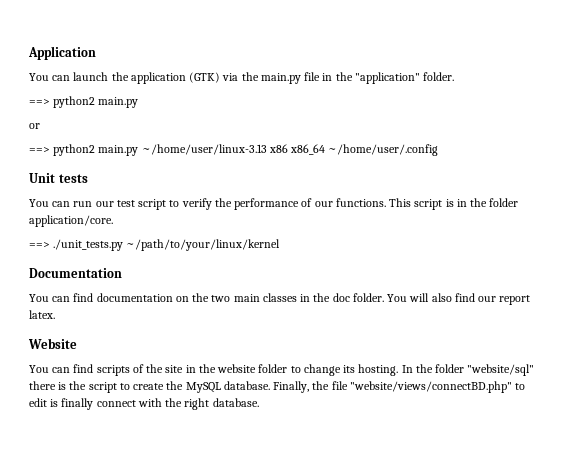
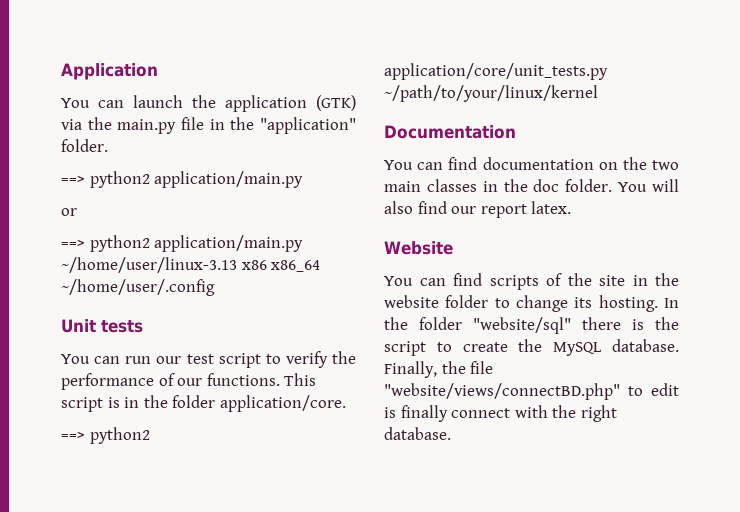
  You can launch the application (GTK) via the main.py file in the "application" folder.
- ==> python2 main.py
+ ==> python2 application/main.py
- ==> python2 main.py ~/home/user/linux-3.13 x86 x86_64 ~/home/user/.config
+ ==> python2 application/main.py ~/home/user/linux-3.13 x86 x86_64 ~/home/user/.config
- ==> ./unit_tests.py ~/path/to/your/linux/kernel
+ ==> python2 application/core/unit_tests.py ~/path/to/your/linux/kernel

